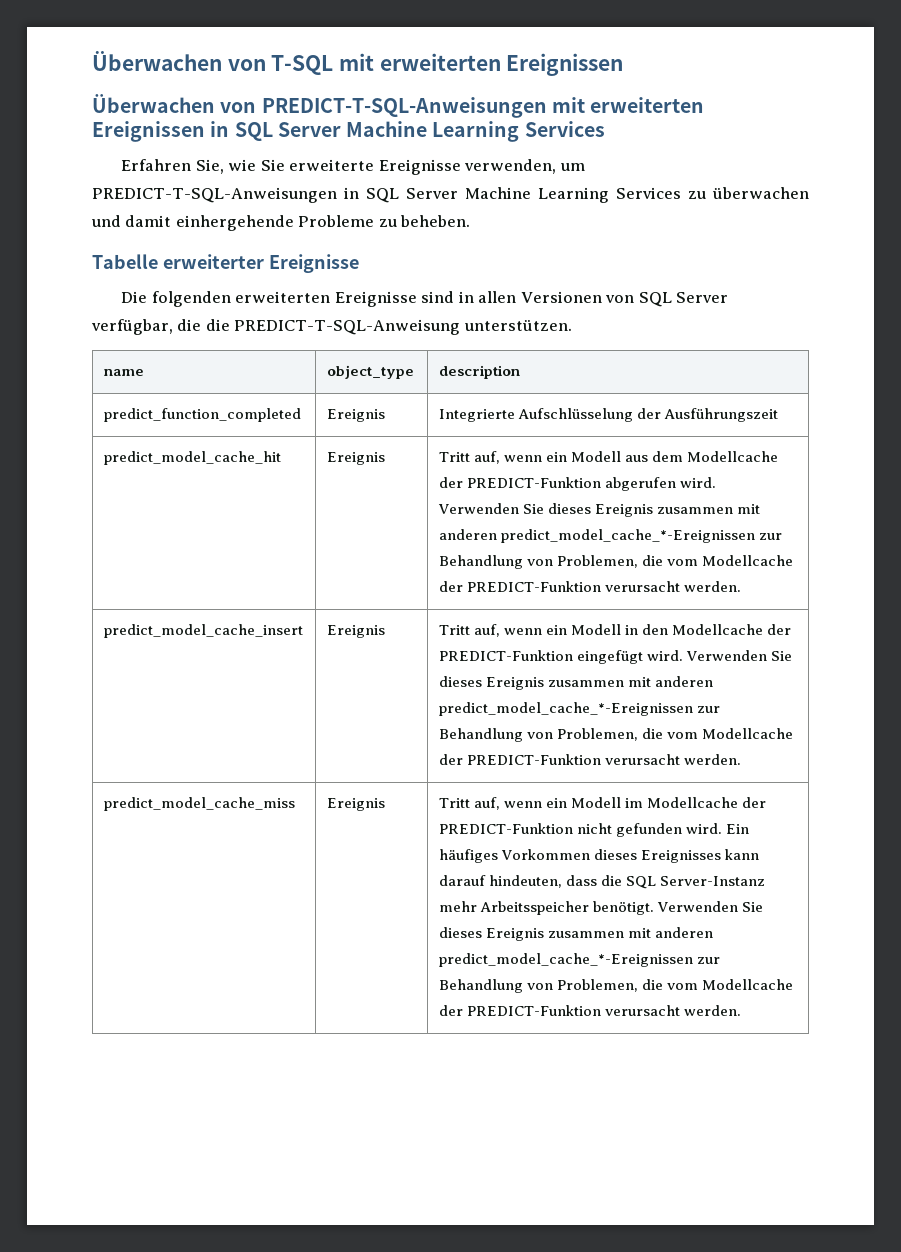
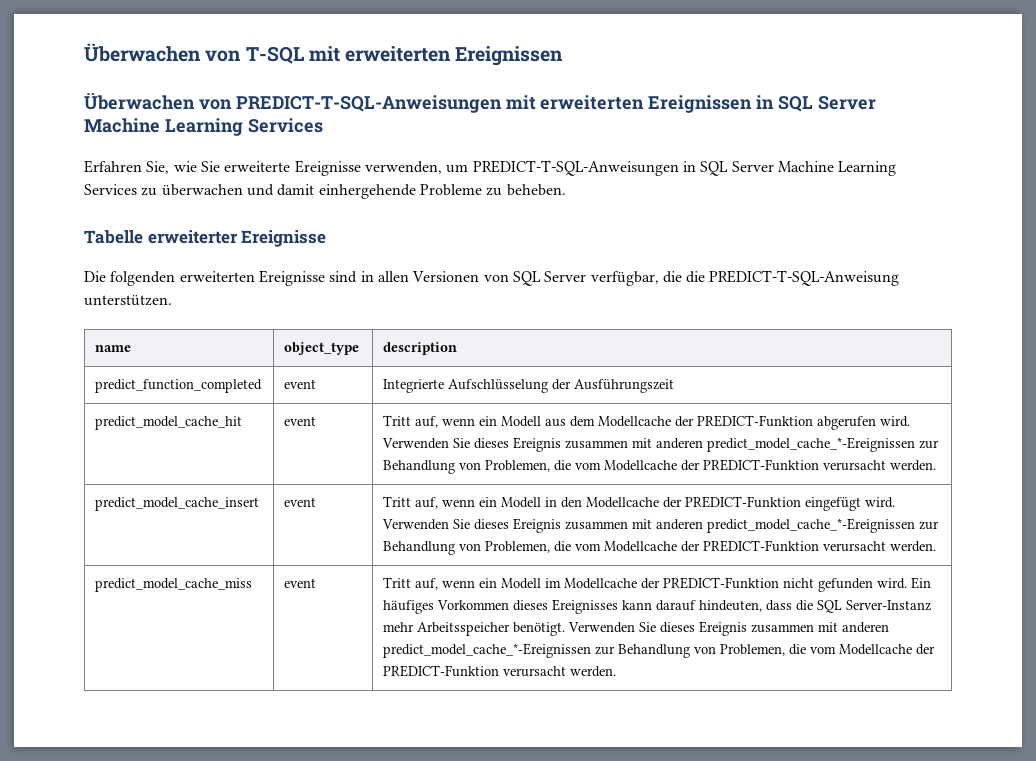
- predict_function_completed | Ereignis | Integrierte Aufschlüsselung der Ausführungszeit
+ predict_function_completed | event | Integrierte Aufschlüsselung der Ausführungszeit
- predict_model_cache_hit | Ereignis | Tritt auf, wenn ein Modell aus dem Modellcache der PREDICT-Funktion abgerufen wird. Verwenden Sie dieses Ereignis zusammen mit anderen predict_model_cache_*-Ereignissen zur Behandlung von Problemen, die vom Modellcache der PREDICT-Funktion verursacht werden.
+ predict_model_cache_hit | event | Tritt auf, wenn ein Modell aus dem Modellcache der PREDICT-Funktion abgerufen wird. Verwenden Sie dieses Ereignis zusammen mit anderen predict_model_cache_*-Ereignissen zur Behandlung von Problemen, die vom Modellcache der PREDICT-Funktion verursacht werden.
- predict_model_cache_insert | Ereignis | Tritt auf, wenn ein Modell in den Modellcache der PREDICT-Funktion eingefügt wird. Verwenden Sie dieses Ereignis zusammen mit anderen predict_model_cache_*-Ereignissen zur Behandlung von Problemen, die vom Modellcache der PREDICT-Funktion verursacht werden.
+ predict_model_cache_insert | event | Tritt auf, wenn ein Modell in den Modellcache der PREDICT-Funktion eingefügt wird. Verwenden Sie dieses Ereignis zusammen mit anderen predict_model_cache_*-Ereignissen zur Behandlung von Problemen, die vom Modellcache der PREDICT-Funktion verursacht werden.
- predict_model_cache_miss | Ereignis
+ predict_model_cache_miss | event

